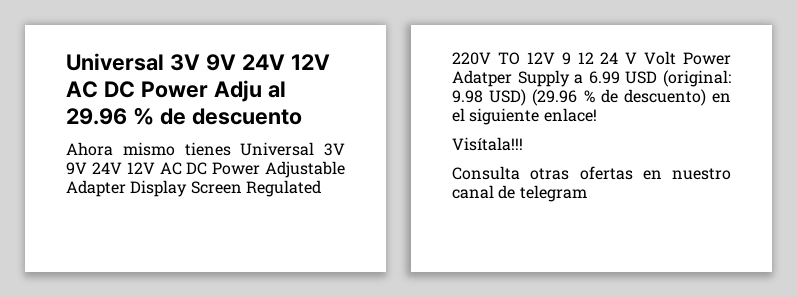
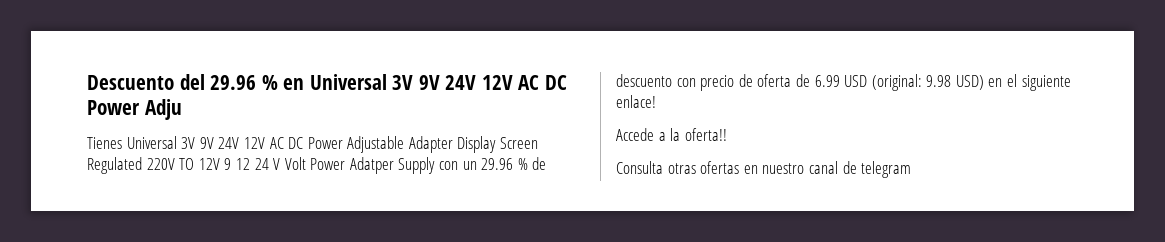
- Universal 3V 9V 24V 12V AC DC Power Adju al 29.96 % de descuento
- Ahora mismo tienes Universal 3V 9V 24V 12V AC DC Power Adjustable Adapter Display Screen Regulated 220V TO 12V 9 12 24 V Volt Power Adatper Supply a 6.99 USD (original: 9.98 USD) (29.96 % de descuento) en el siguiente enlace!
+ Descuento del 29.96 % en Universal 3V 9V 24V 12V AC DC Power Adju
+ Tienes Universal 3V 9V 24V 12V AC DC Power Adjustable Adapter Display Screen Regulated 220V TO 12V 9 12 24 V Volt Power Adatper Supply con un 29.96 % de descuento con precio de oferta de 6.99 USD (original: 9.98 USD) en el siguiente enlace!
- Visítala!!!
+ Accede a la oferta!!

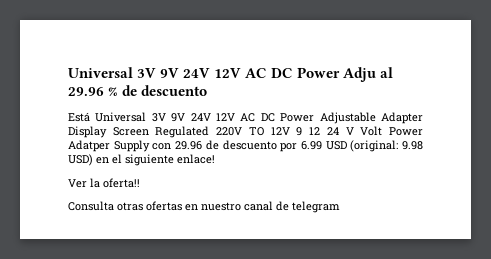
- Descuento del 29.96 % en Universal 3V 9V 24V 12V AC DC Power Adju
- Tienes Universal 3V 9V 24V 12V AC DC Power Adjustable Adapter Display Screen Regulated 220V TO 12V 9 12 24 V Volt Power Adatper Supply con un 29.96 % de descuento con precio de oferta de 6.99 USD (original: 9.98 USD) en el siguiente enlace!
+ Universal 3V 9V 24V 12V AC DC Power Adju al 29.96 % de descuento
+ Está Universal 3V 9V 24V 12V AC DC Power Adjustable Adapter Display Screen Regulated 220V TO 12V 9 12 24 V Volt Power Adatper Supply con 29.96 de descuento por 6.99 USD (original: 9.98 USD) en el siguiente enlace!
- Accede a la oferta!!
+ Ver la oferta!!

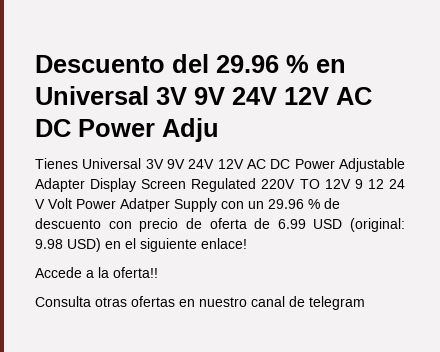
- Universal 3V 9V 24V 12V AC DC Power Adju al 29.96 % de descuento
- Está Universal 3V 9V 24V 12V AC DC Power Adjustable Adapter Display Screen Regulated 220V TO 12V 9 12 24 V Volt Power Adatper Supply con 29.96 de descuento por 6.99 USD (original: 9.98 USD) en el siguiente enlace!
+ Descuento del 29.96 % en Universal 3V 9V 24V 12V AC DC Power Adju
+ Tienes Universal 3V 9V 24V 12V AC DC Power Adjustable Adapter Display Screen Regulated 220V TO 12V 9 12 24 V Volt Power Adatper Supply con un 29.96 % de descuento con precio de oferta de 6.99 USD (original: 9.98 USD) en el siguiente enlace!
- Ver la oferta!!
+ Accede a la oferta!!

